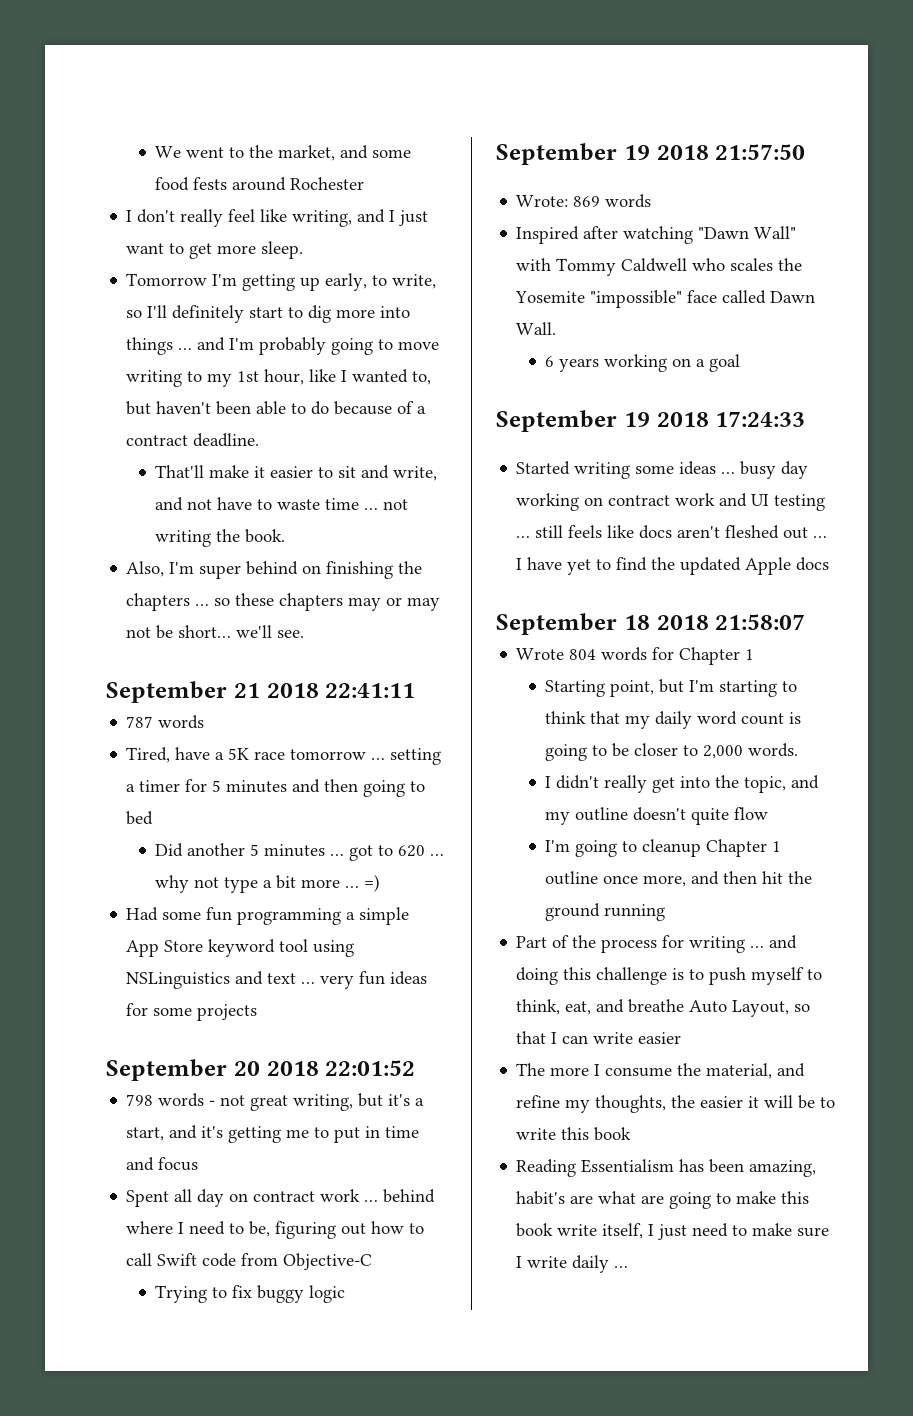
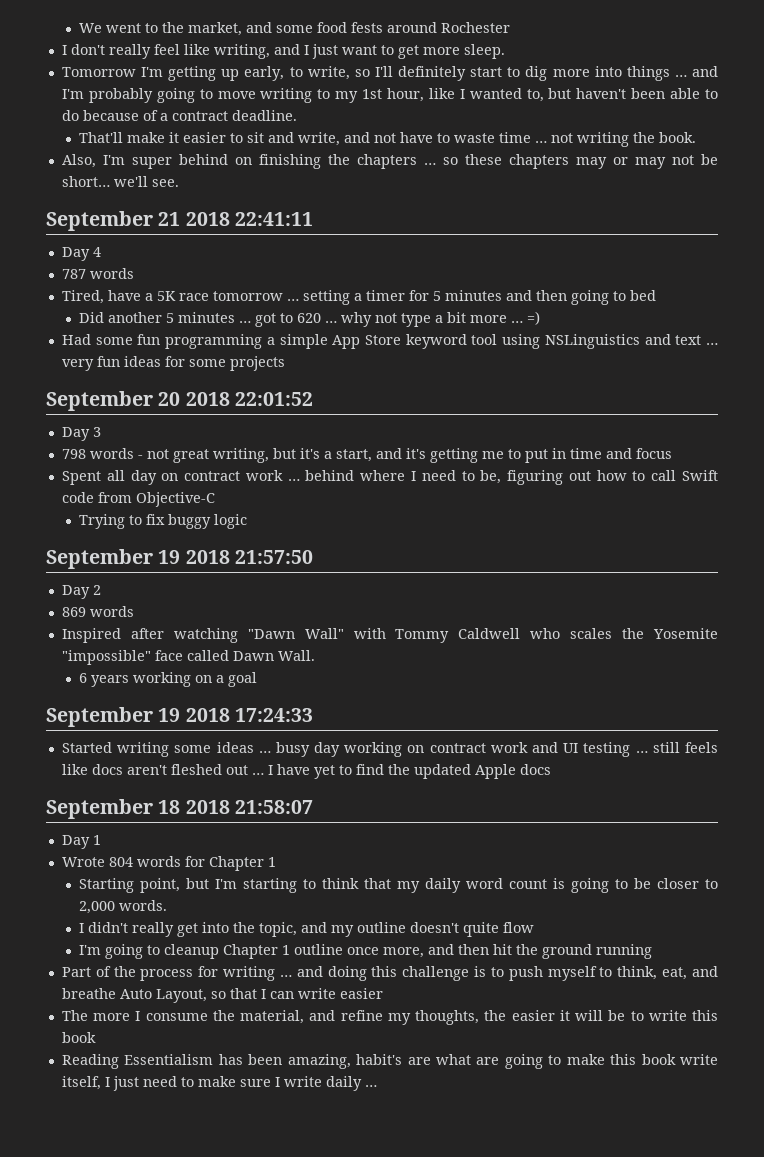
+ Day 4
+ Day 3
- Wrote: 869 words
+ Day 2
+ 869 words
+ Day 1

